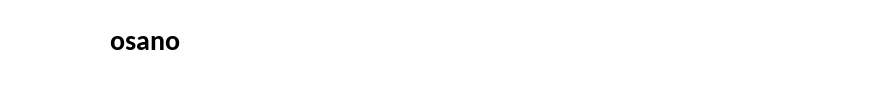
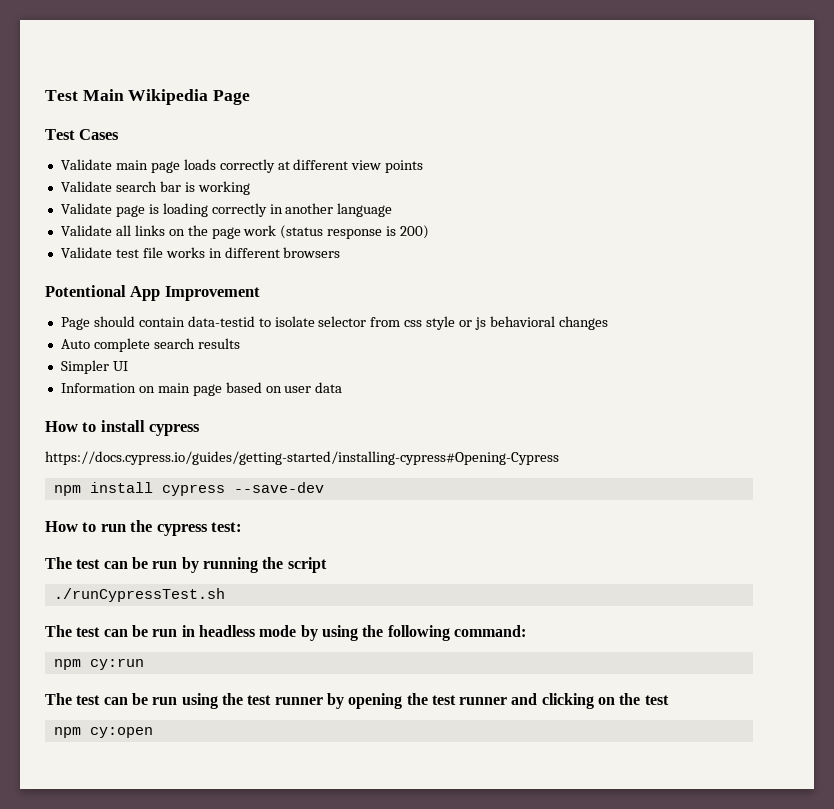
- osano
+ Test Main Wikipedia Page
+ Test Cases
+ Validate main page loads correctly at different view points
+ Validate search bar is working
+ Validate page is loading correctly in another language
+ Validate all links on the page work (status response is 200)
+ Validate test file works in different browsers
+ Potentional App Improvement
+ Page should contain data-testid to isolate selector from css style or js behavioral changes
+ Auto complete search results
+ Simpler UI
+ Information on main page based on user data
+ How to install cypress
+ https://docs.cypress.io/guides/getting-started/installing-cypress#Opening-Cypress
+ npm install cypress --save-dev
+ How to run the cypress test:
+ The test can be run by running the script
+ ./runCypressTest.sh
+ The test can be run in headless mode by using the following command:
+ npm cy:run
+ The test can be run using the test runner by opening the test runner and clicking on the test
+ npm cy:open

